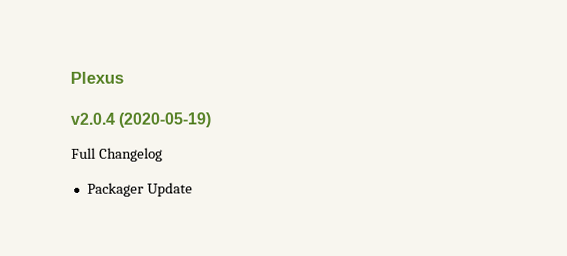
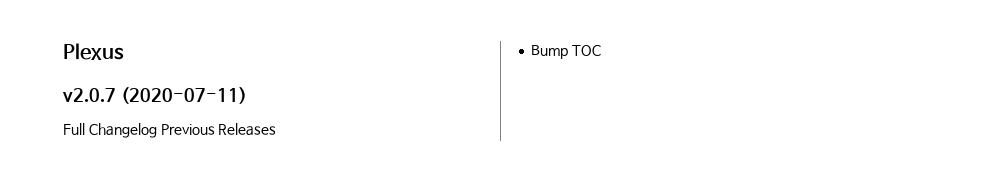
- v2.0.4 (2020-05-19)
+ v2.0.7 (2020-07-11)
- Full Changelog
- Packager Update
+ Full Changelog Previous Releases
+ Bump TOC

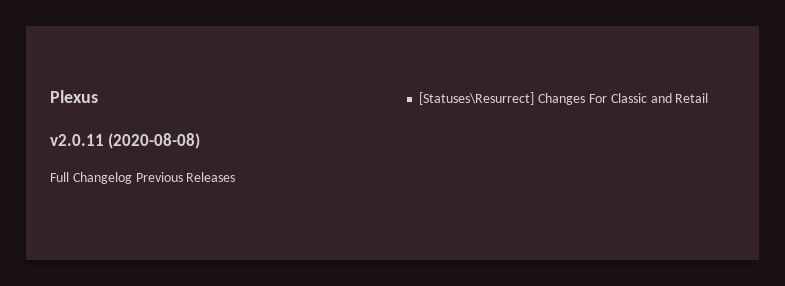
- v2.0.7 (2020-07-11)
+ v2.0.11 (2020-08-08)
- Bump TOC
+ [Statuses\Resurrect] Changes For Classic and Retail

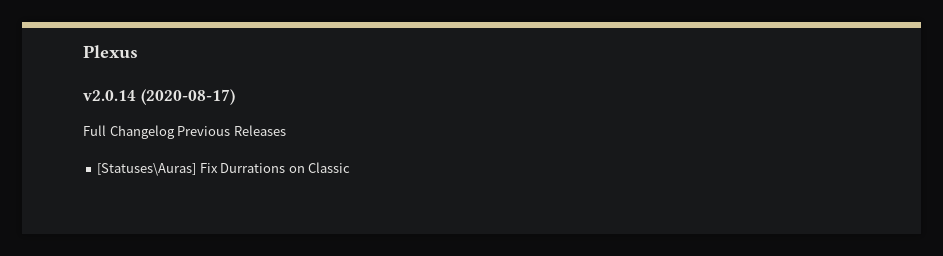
- v2.0.11 (2020-08-08)
+ v2.0.14 (2020-08-17)
- [Statuses\Resurrect] Changes For Classic and Retail
+ [Statuses\Auras] Fix Durrations on Classic

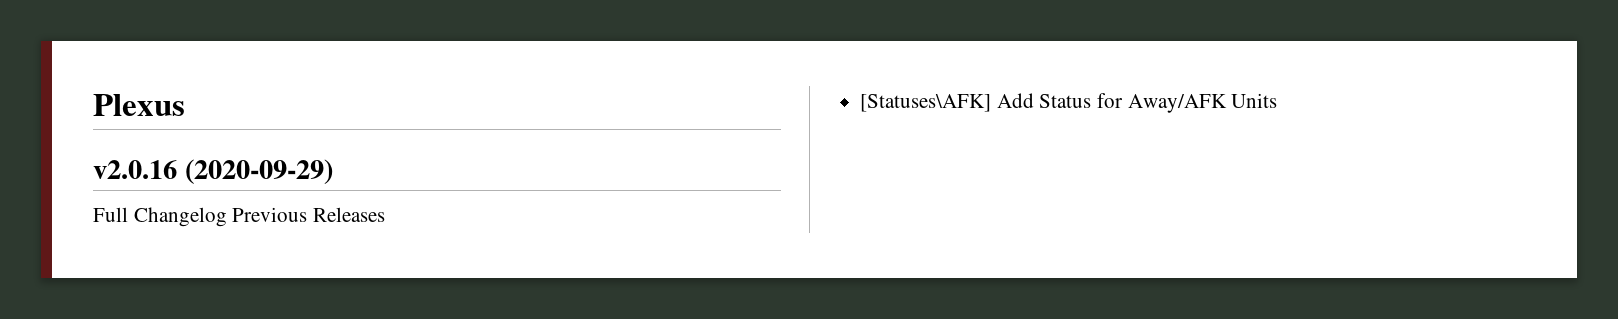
- v2.0.14 (2020-08-17)
+ v2.0.16 (2020-09-29)
- [Statuses\Auras] Fix Durrations on Classic
+ [Statuses\AFK] Add Status for Away/AFK Units

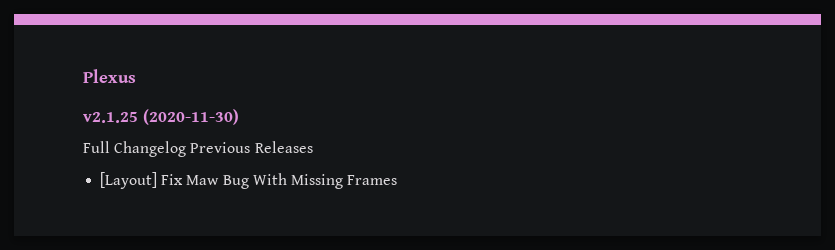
- v2.0.16 (2020-09-29)
+ v2.1.25 (2020-11-30)
- [Statuses\AFK] Add Status for Away/AFK Units
+ [Layout] Fix Maw Bug With Missing Frames

